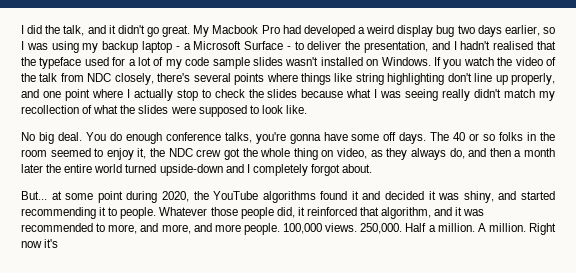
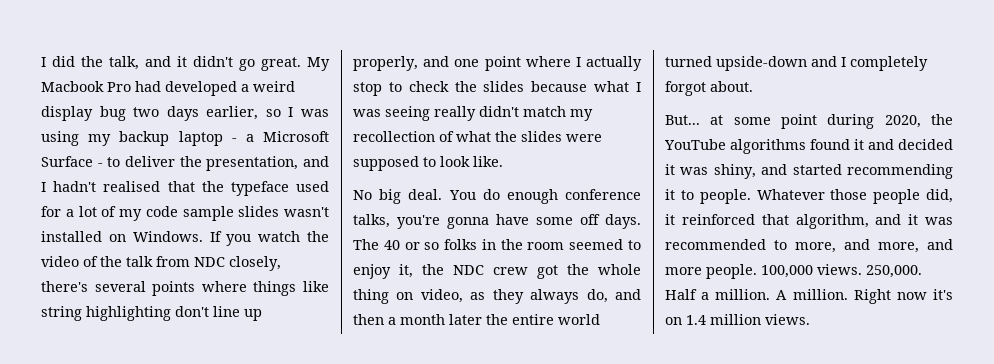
- Right now it's
+ Right now it's on 1.4 million views.

